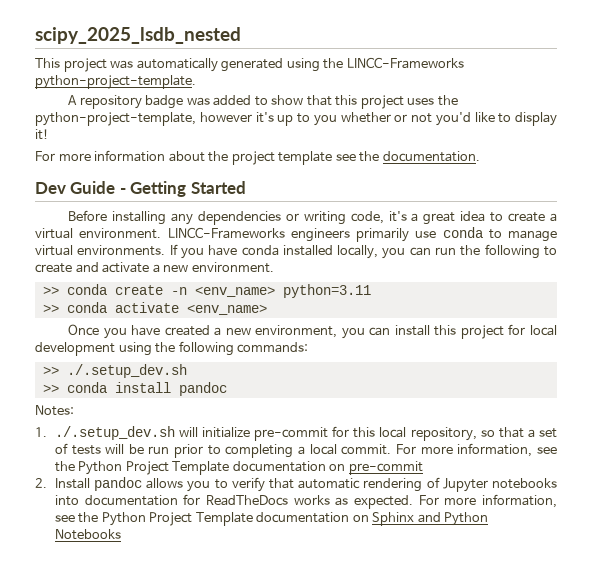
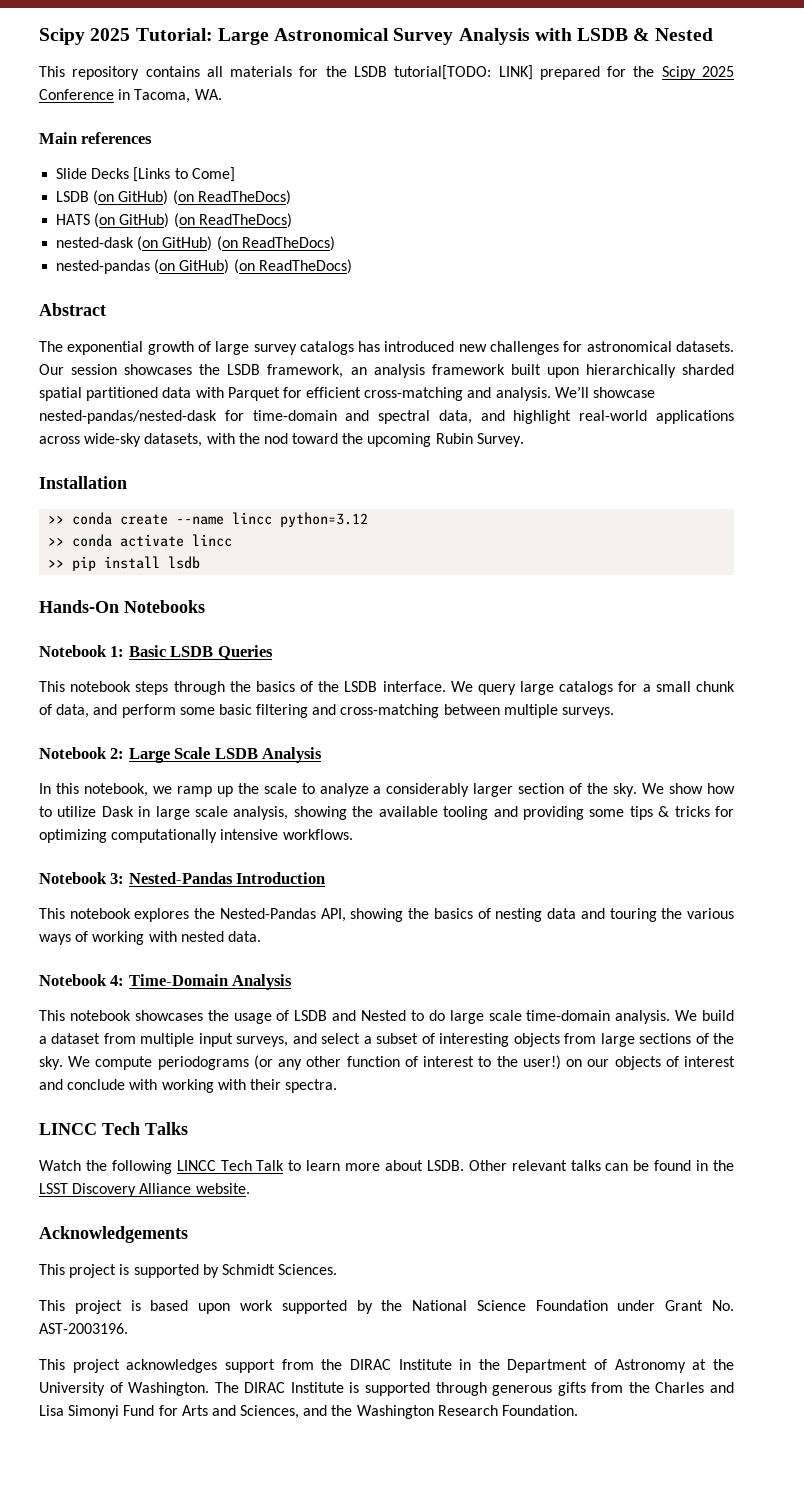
- scipy_2025_lsdb_nested
- This project was automatically generated using the LINCC-Frameworks python-project-template.
- A repository badge was added to show that this project uses the python-project-template, however it's up to you whether or not you'd like to display it!
- For more information about the project template see the documentation.
- Dev Guide - Getting Started
- Before installing any dependencies or writing code, it's a great idea to create a virtual environment. LINCC-Frameworks engineers primarily use conda to manage virtual environments. If you have conda installed locally, you can run the following to create and activate a new environment.
+ Scipy 2025 Tutorial: Large Astronomical Survey Analysis with LSDB & Nested
+ This repository contains all materials for the LSDB tutorial[TODO: LINK] prepared for the Scipy 2025 Conference in Tacoma, WA.
+ Main references
+ Slide Decks [Links to Come]
+ LSDB (on GitHub) (on ReadTheDocs)
+ HATS (on GitHub) (on ReadTheDocs)
+ nested-dask (on GitHub) (on ReadTheDocs)
+ nested-pandas (on GitHub) (on ReadTheDocs)
+ Abstract
+ The exponential growth of large survey catalogs has introduced new challenges for astronomical datasets. Our session showcases the LSDB framework, an analysis framework built upon hierarchically sharded spatial partitioned data with Parquet for efficient cross-matching and analysis. We’ll showcase nested-pandas/nested-dask for time-domain and spectral data, and highlight real-world applications across wide-sky datasets, with the nod toward the upcoming Rubin Survey.
+ Installation
- >> conda create -n <env_name> python=3.11
+ >> conda create --name lincc python=3.12
- >> conda activate <env_name>
- Once you have created a new environment, you can install this project for local development using the following commands:
- >> ./.setup_dev.sh
- >> conda install pandoc
- Notes:
- 1. ./.setup_dev.sh will initialize pre-commit for this local repository, so that a set of tests will be run prior to completing a local commit. For more information, see the Python Project Template documentation on pre-commit
- 2. Install pandoc allows you to verify that automatic rendering of Jupyter notebooks into documentation for ReadTheDocs works as expected. For more information, see the Python Project Template documentation on Sphinx and Python Notebooks
+ >> conda activate lincc
+ >> pip install lsdb
+ Hands-On Notebooks
+ Notebook 1: Basic LSDB Queries
+ This notebook steps through the basics of the LSDB interface. We query large catalogs for a small chunk of data, and perform some basic filtering and cross-matching between multiple surveys.
+ Notebook 2: Large Scale LSDB Analysis
+ In this notebook, we ramp up the scale to analyze a considerably larger section of the sky. We show how to utilize Dask in large scale analysis, showing the available tooling and providing some tips & tricks for optimizing computationally intensive workflows.
+ Notebook 3: Nested-Pandas Introduction
+ This notebook explores the Nested-Pandas API, showing the basics of nesting data and touring the various ways of working with nested data.
+ Notebook 4: Time-Domain Analysis
+ This notebook showcases the usage of LSDB and Nested to do large scale time-domain analysis. We build a dataset from multiple input surveys, and select a subset of interesting objects from large sections of the sky. We compute periodograms (or any other function of interest to the user!) on our objects of interest and conclude with working with their spectra.
+ LINCC Tech Talks
+ Watch the following LINCC Tech Talk to learn more about LSDB. Other relevant talks can be found in the LSST Discovery Alliance website.
+ Acknowledgements
+ This project is supported by Schmidt Sciences.
+ This project is based upon work supported by the National Science Foundation under Grant No. AST-2003196.
+ This project acknowledges support from the DIRAC Institute in the Department of Astronomy at the University of Washington. The DIRAC Institute is supported through generous gifts from the Charles and Lisa Simonyi Fund for Arts and Sciences, and the Washington Research Foundation.

